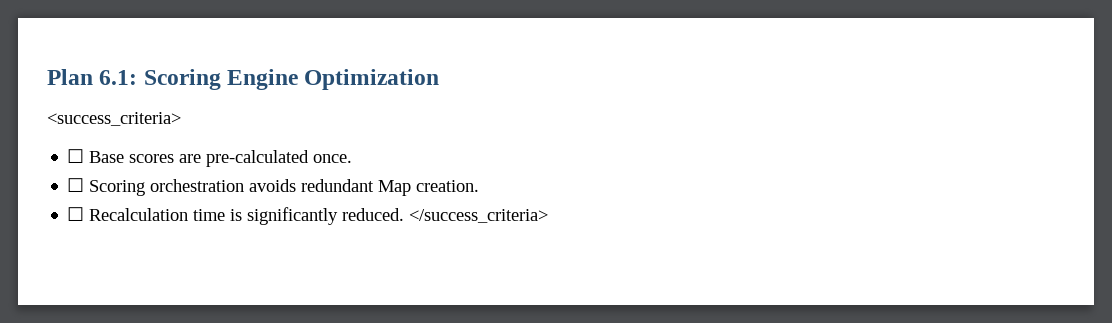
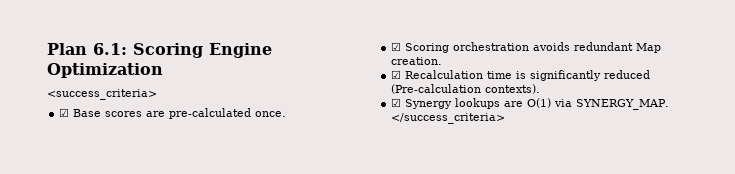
- ☐ Base scores are pre-calculated once.
+ ☑ Base scores are pre-calculated once.
- ☐ Scoring orchestration avoids redundant Map creation.
+ ☑ Scoring orchestration avoids redundant Map creation.
- ☐ Recalculation time is significantly reduced.
+ ☑ Recalculation time is significantly reduced (Pre-calculation contexts).
+ ☑ Synergy lookups are O(1) via SYNERGY_MAP.

